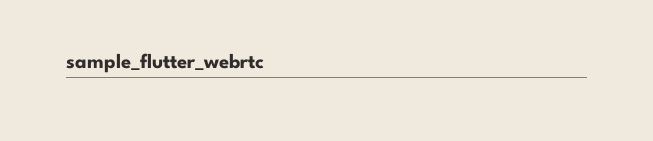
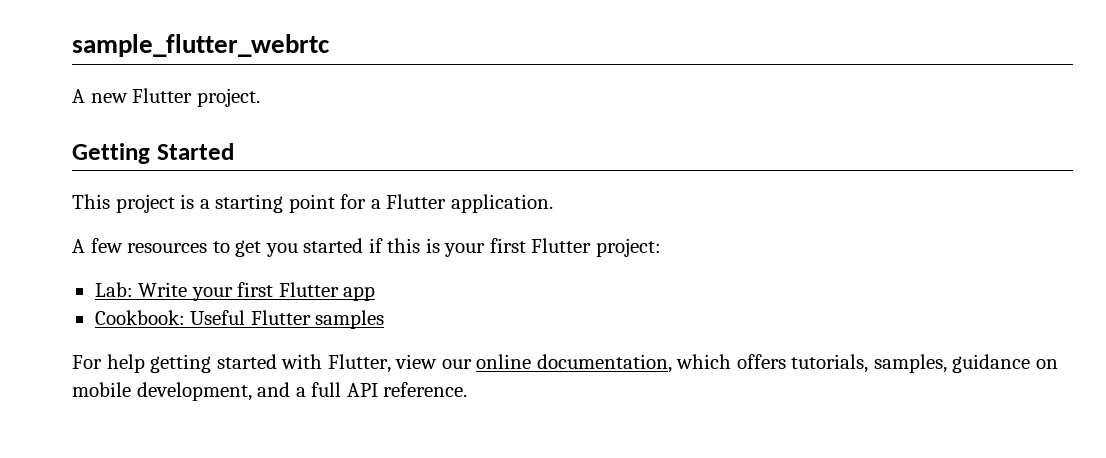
+ A new Flutter project.
+ Getting Started
+ This project is a starting point for a Flutter application.
+ A few resources to get you started if this is your first Flutter project:
+ Lab: Write your first Flutter app
+ Cookbook: Useful Flutter samples
+ For help getting started with Flutter, view our online documentation, which offers tutorials, samples, guidance on mobile development, and a full API reference.

